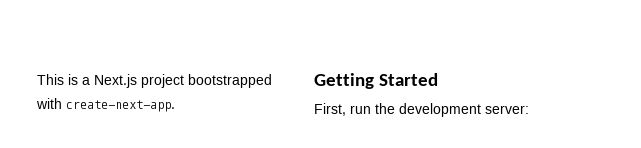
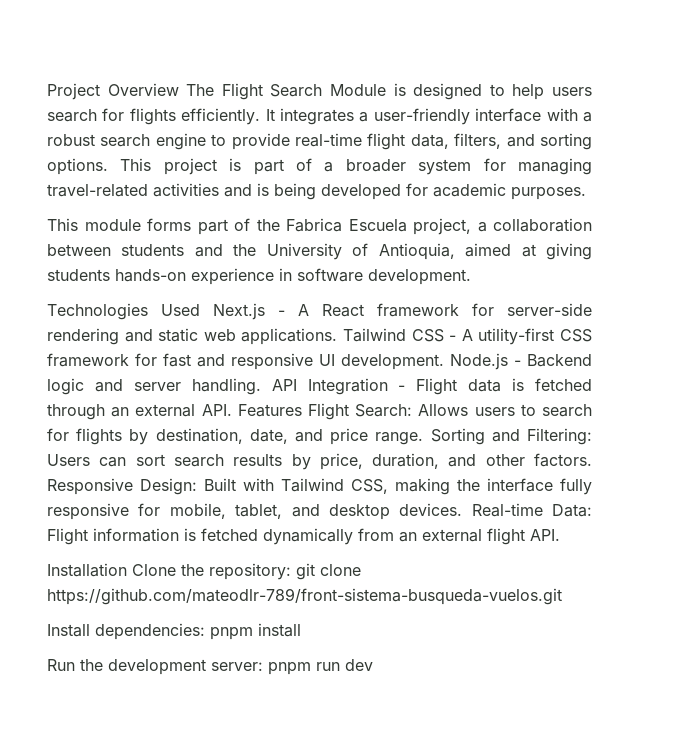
- This is a Next.js project bootstrapped with create-next-app.
- Getting Started
- First, run the development server:
+ Project Overview The Flight Search Module is designed to help users search for flights efficiently. It integrates a user-friendly interface with a robust search engine to provide real-time flight data, filters, and sorting options. This project is part of a broader system for managing travel-related activities and is being developed for academic purposes.
+ This module forms part of the Fabrica Escuela project, a collaboration between students and the University of Antioquia, aimed at giving students hands-on experience in software development.
+ Technologies Used Next.js - A React framework for server-side rendering and static web applications. Tailwind CSS - A utility-first CSS framework for fast and responsive UI development. Node.js - Backend logic and server handling. API Integration - Flight data is fetched through an external API. Features Flight Search: Allows users to search for flights by destination, date, and price range. Sorting and Filtering: Users can sort search results by price, duration, and other factors. Responsive Design: Built with Tailwind CSS, making the interface fully responsive for mobile, tablet, and desktop devices. Real-time Data: Flight information is fetched dynamically from an external flight API.
+ Installation Clone the repository: git clone https://github.com/mateodlr-789/front-sistema-busqueda-vuelos.git
+ Install dependencies: pnpm install
+ Run the development server: pnpm run dev

